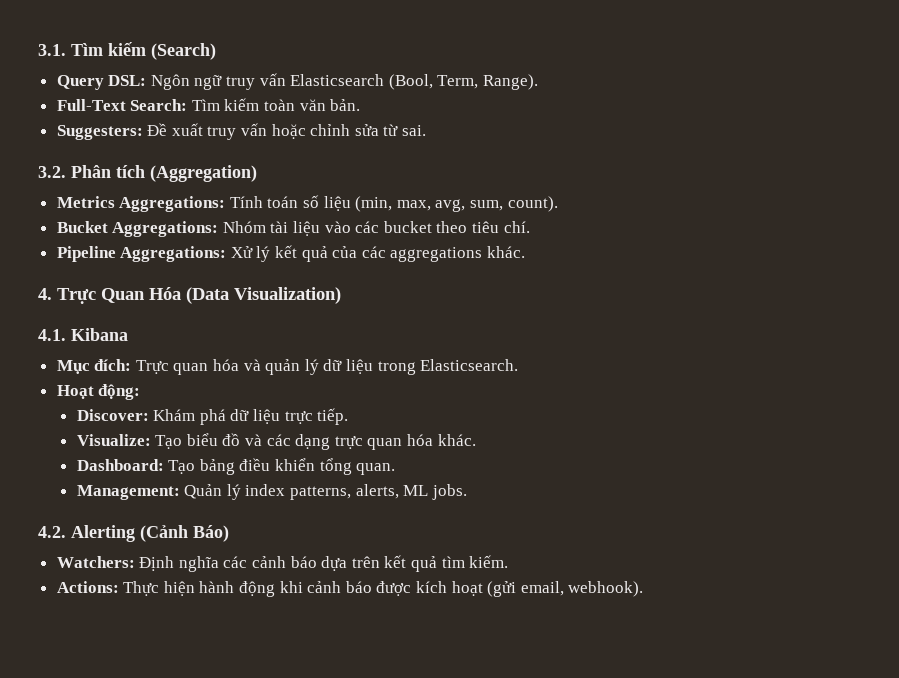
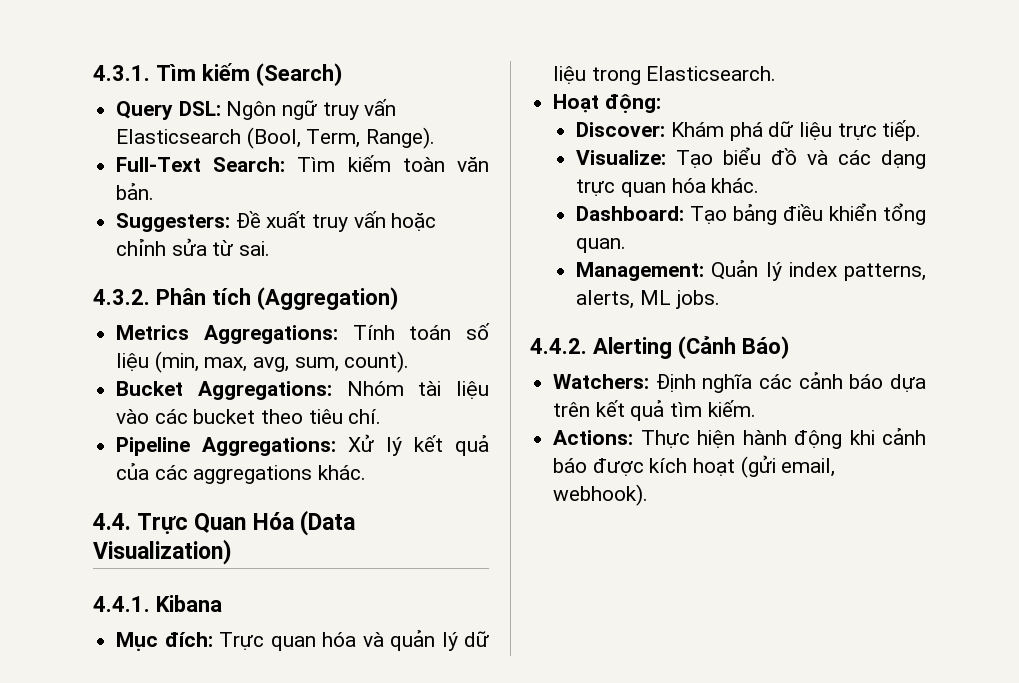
- 3.1. Tìm kiếm (Search)
+ 4.3.1. Tìm kiếm (Search)
- 3.2. Phân tích (Aggregation)
+ 4.3.2. Phân tích (Aggregation)
- 4. Trực Quan Hóa (Data Visualization)
+ 4.4. Trực Quan Hóa (Data Visualization)
- 4.1. Kibana
+ 4.4.1. Kibana
- 4.2. Alerting (Cảnh Báo)
+ 4.4.2. Alerting (Cảnh Báo)

